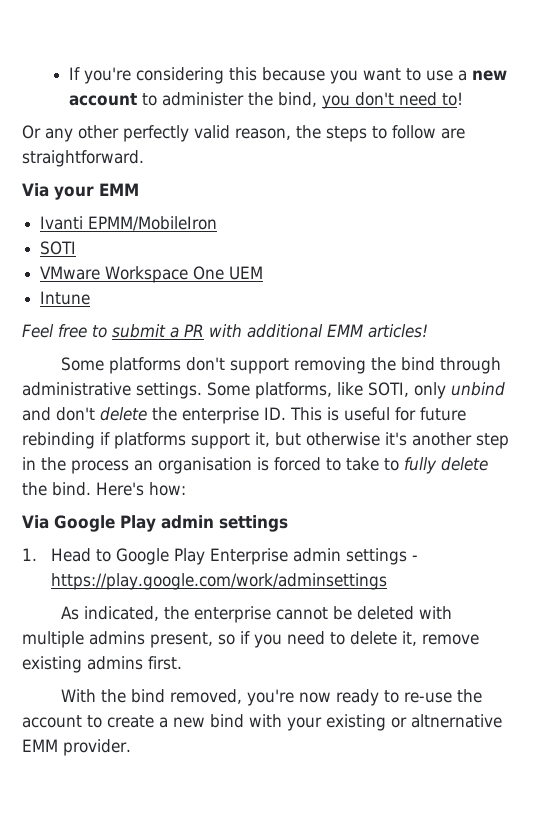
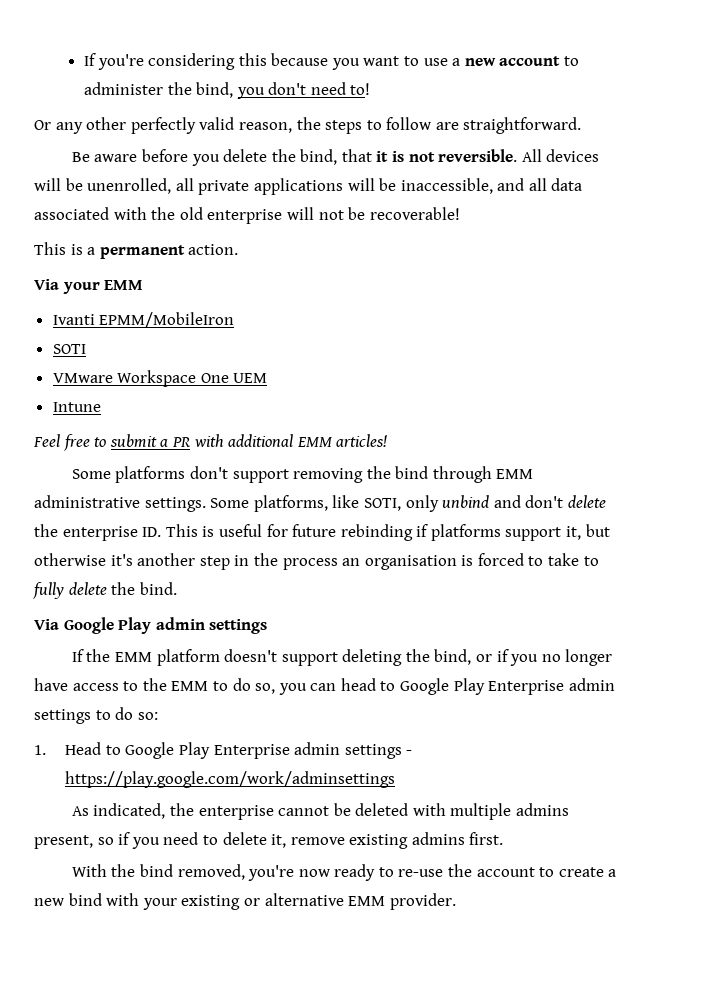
+ Be aware before you delete the bind, that it is not reversible. All devices will be unenrolled, all private applications will be inaccessible, and all data associated with the old enterprise will not be recoverable!
+ This is a permanent action.
- Some platforms don't support removing the bind through administrative settings.
+ Some platforms don't support removing the bind through EMM administrative settings.
- Here's how:
+ If the EMM platform doesn't support deleting the bind, or if you no longer have access to the EMM to do so, you can head to Google Play Enterprise admin settings to do so:
- With the bind removed, you're now ready to re-use the account to create a new bind with your existing or altnernative EMM provider.
+ With the bind removed, you're now ready to re-use the account to create a new bind with your existing or alternative EMM provider.

